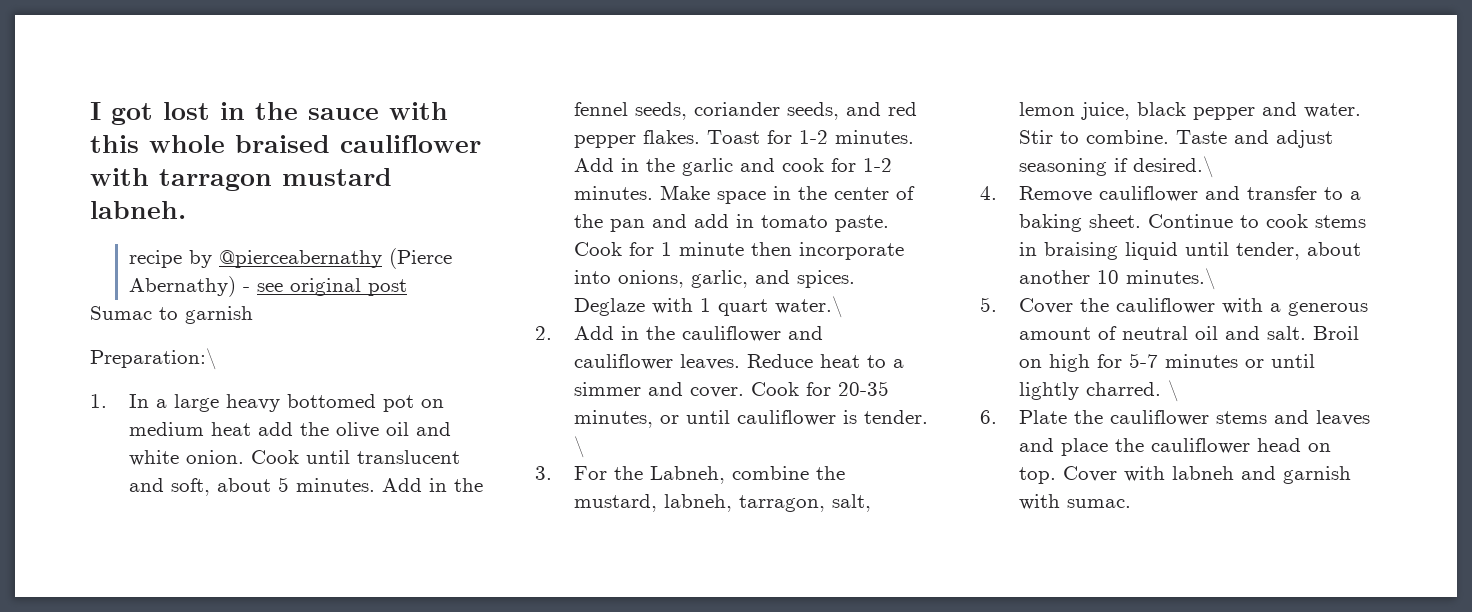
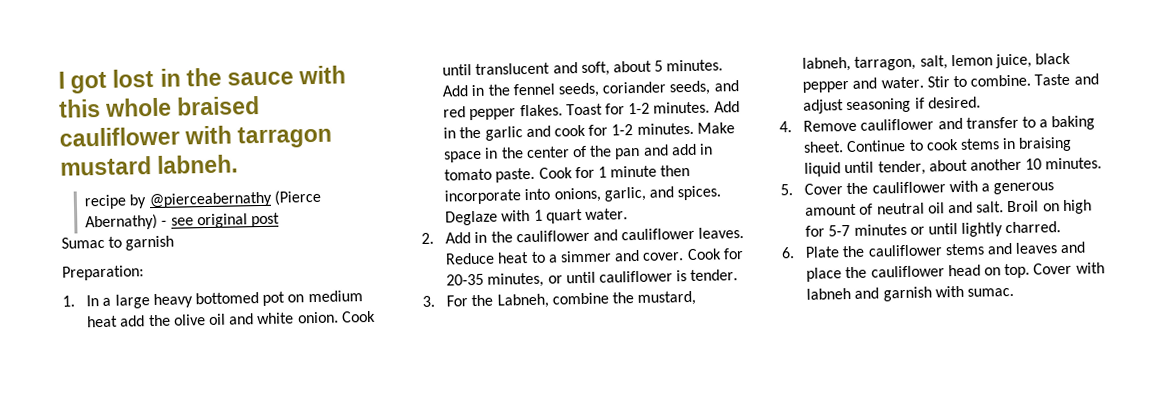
- Preparation:\
+ Preparation:
- Deglaze with 1 quart water.\
+ Deglaze with 1 quart water.
- Cook for 20-35 minutes, or until cauliflower is tender. \
+ Cook for 20-35 minutes, or until cauliflower is tender.
- Taste and adjust seasoning if desired.\
+ Taste and adjust seasoning if desired.
- Continue to cook stems in braising liquid until tender, about another 10 minutes.\
+ Continue to cook stems in braising liquid until tender, about another 10 minutes.
- Broil on high for 5-7 minutes or until lightly charred. \
+ Broil on high for 5-7 minutes or until lightly charred.

